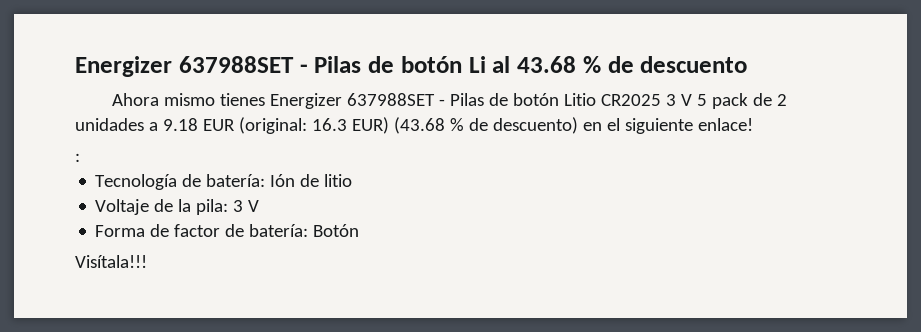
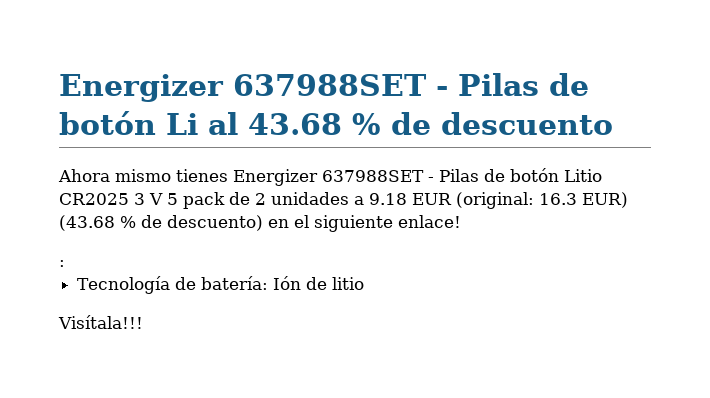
- Voltaje de la pila: 3 V
- Forma de factor de batería: Botón

